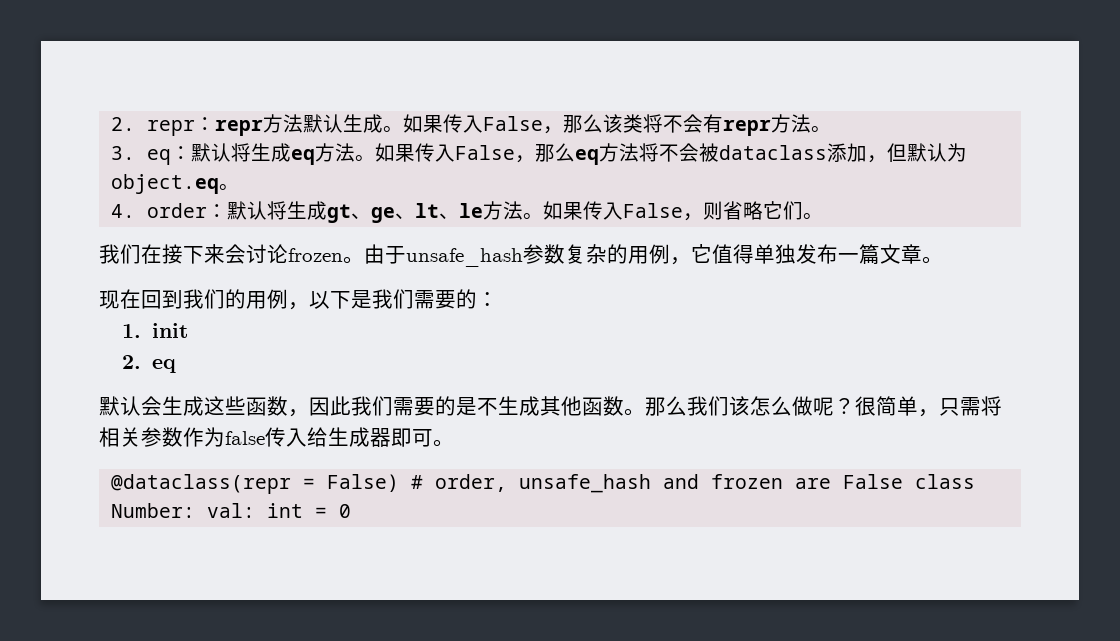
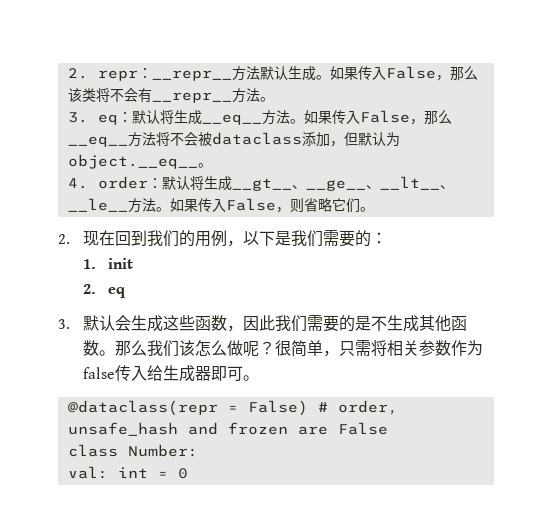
- 2. repr：repr方法默认生成。
+ 2. repr：__repr__方法默认生成。
- 如果传入False，那么该类将不会有repr方法。
+ 如果传入False，那么该类将不会有__repr__方法。
- 3. eq：默认将生成eq方法。
+ 3. eq：默认将生成__eq__方法。
- 如果传入False，那么eq方法将不会被dataclass添加，但默认为object.eq。
+ 如果传入False，那么__eq__方法将不会被dataclass添加，但默认为object.__eq__。
- 4. order：默认将生成gt、ge、lt、le方法。
+ 4. order：默认将生成__gt__、__ge__、__lt__、__le__方法。
- 我们在接下来会讨论frozen。由于unsafe_hash参数复杂的用例，它值得单独发布一篇文章。
- 现在回到我们的用例，以下是我们需要的：
+ 2.现在回到我们的用例，以下是我们需要的：
- 默认会生成这些函数，因此我们需要的是不生成其他函数。
+ 3.默认会生成这些函数，因此我们需要的是不生成其他函数。
- @dataclass(repr = False) # order, unsafe_hash and frozen are False class Number: val: int = 0
+ @dataclass(repr = False) # order, unsafe_hash and frozen are False
+ class Number:
+ val: int = 0

